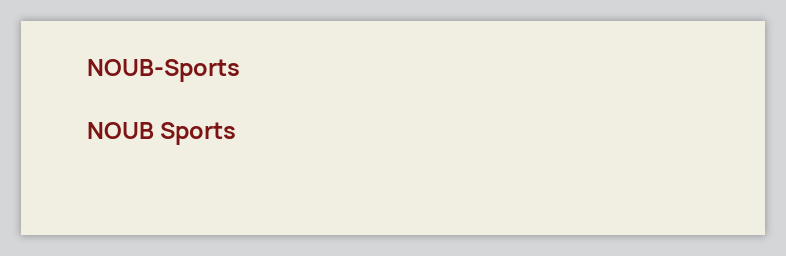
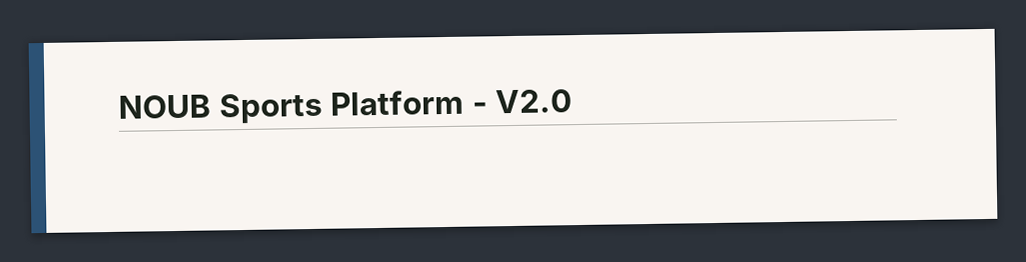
- NOUB-Sports
- NOUB Sports
+ NOUB Sports Platform - V2.0

